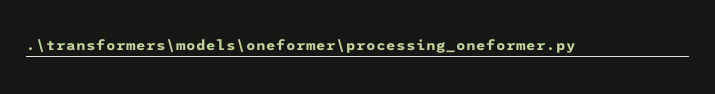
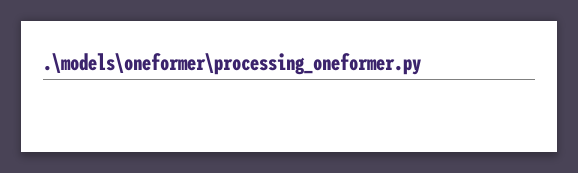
- .\transformers\models\oneformer\processing_oneformer.py
+ .\models\oneformer\processing_oneformer.py

